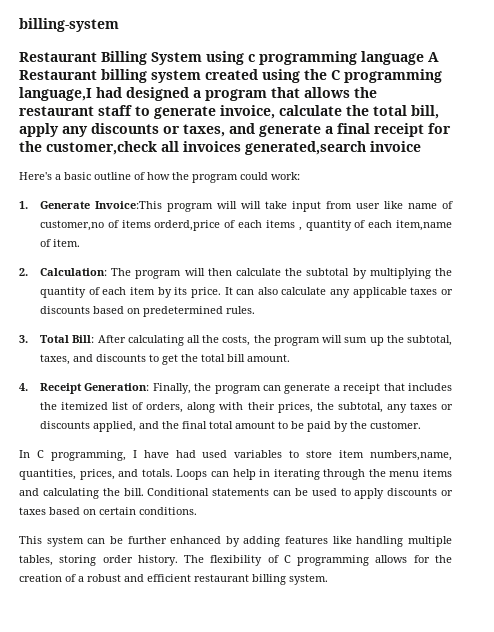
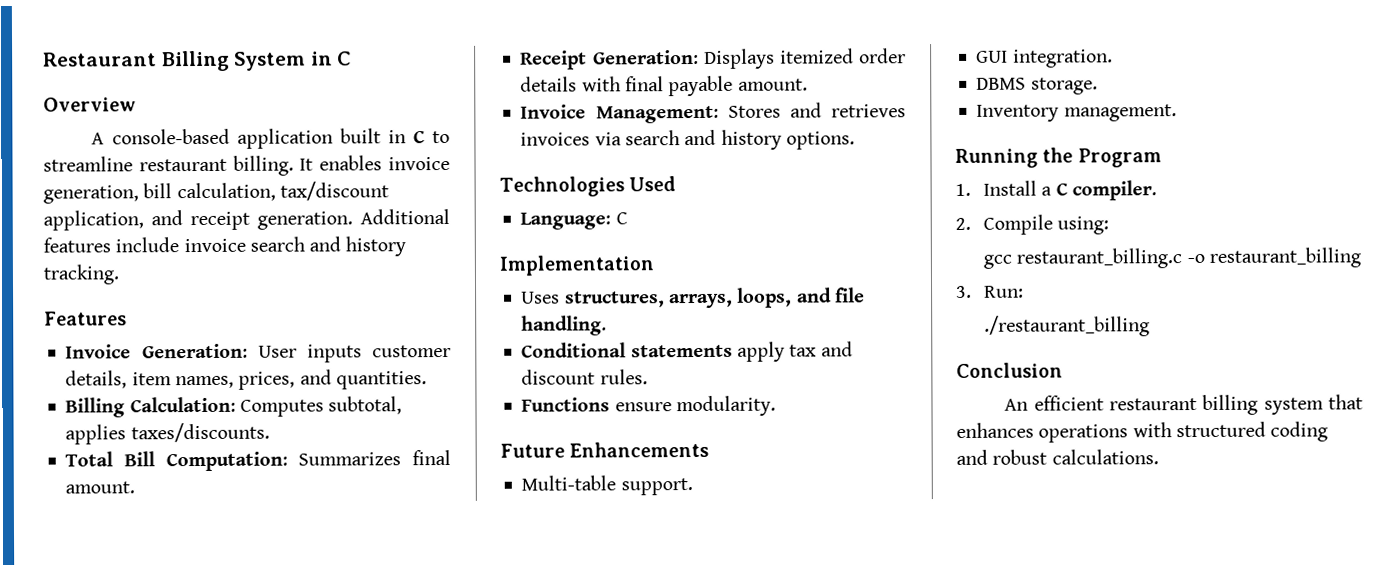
- billing-system
- Restaurant Billing System using c programming language A Restaurant billing system created using the C programming language,I had designed a program that allows the restaurant staff to generate invoice, calculate the total bill, apply any discounts or taxes, and generate a final receipt for the customer,check all invoices generated,search invoice
- Here's a basic outline of how the program could work:
- 1. Generate Invoice:This program will will take input from user like name of customer,no of items orderd,price of each items , quantity of each item,name of item.
- 2. Calculation: The program will then calculate the subtotal by multiplying the quantity of each item by its price. It can also calculate any applicable taxes or discounts based on predetermined rules.
- 3. Total Bill: After calculating all the costs, the program will sum up the subtotal, taxes, and discounts to get the total bill amount.
- 4. Receipt Generation: Finally, the program can generate a receipt that includes the itemized list of orders, along with their prices, the subtotal, any taxes or discounts applied, and the final total amount to be paid by the customer.
- In C programming, I have had used variables to store item numbers,name, quantities, prices, and totals. Loops can help in iterating through the menu items and calculating the bill. Conditional statements can be used to apply discounts or taxes based on certain conditions.
- This system can be further enhanced by adding features like handling multiple tables, storing order history. The flexibility of C programming allows for the creation of a robust and efficient restaurant billing system.
+ Restaurant Billing System in C
+ Overview
+ A console-based application built in C to streamline restaurant billing. It enables invoice generation, bill calculation, tax/discount application, and receipt generation. Additional features include invoice search and history tracking.
+ Features
+ Invoice Generation: User inputs customer details, item names, prices, and quantities.
+ Billing Calculation: Computes subtotal, applies taxes/discounts.
+ Total Bill Computation: Summarizes final amount.
+ Receipt Generation: Displays itemized order details with final payable amount.
+ Invoice Management: Stores and retrieves invoices via search and history options.
+ Technologies Used
+ Language: C
+ Implementation
+ Uses structures, arrays, loops, and file handling.
+ Conditional statements apply tax and discount rules.
+ Functions ensure modularity.
+ Future Enhancements
+ Multi-table support.
+ GUI integration.
+ DBMS storage.
+ Inventory management.
+ Running the Program
+ 1. Install a C compiler.
+ 2. Compile using:
+ gcc restaurant_billing.c -o restaurant_billing
+ 3. Run:
+ ./restaurant_billing
+ Conclusion
+ An efficient restaurant billing system that enhances operations with structured coding and robust calculations.

